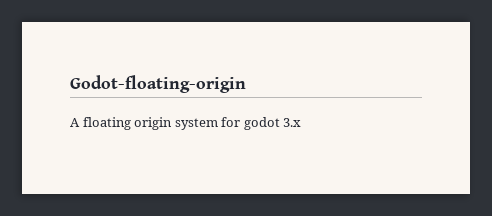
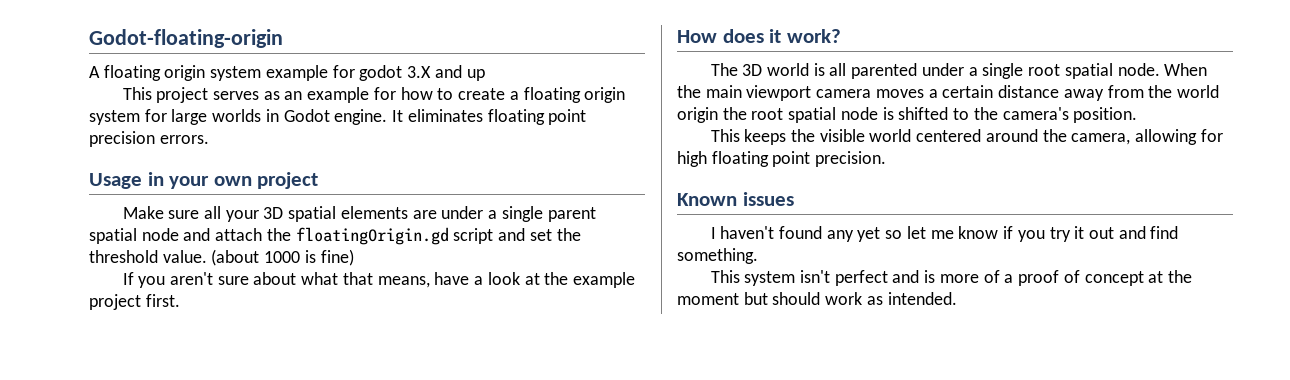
- A floating origin system for godot 3.x
+ A floating origin system example for godot 3.X and up
+ This project serves as an example for how to create a floating origin system for large worlds in Godot engine. It eliminates floating point precision errors.
+ Usage in your own project
+ Make sure all your 3D spatial elements are under a single parent spatial node and attach the floatingOrigin.gd script and set the threshold value. (about 1000 is fine)
+ If you aren't sure about what that means, have a look at the example project first.
+ How does it work?
+ The 3D world is all parented under a single root spatial node. When the main viewport camera moves a certain distance away from the world origin the root spatial node is shifted to the camera's position.
+ This keeps the visible world centered around the camera, allowing for high floating point precision.
+ Known issues
+ I haven't found any yet so let me know if you try it out and find something.
+ This system isn't perfect and is more of a proof of concept at the moment but should work as intended.

